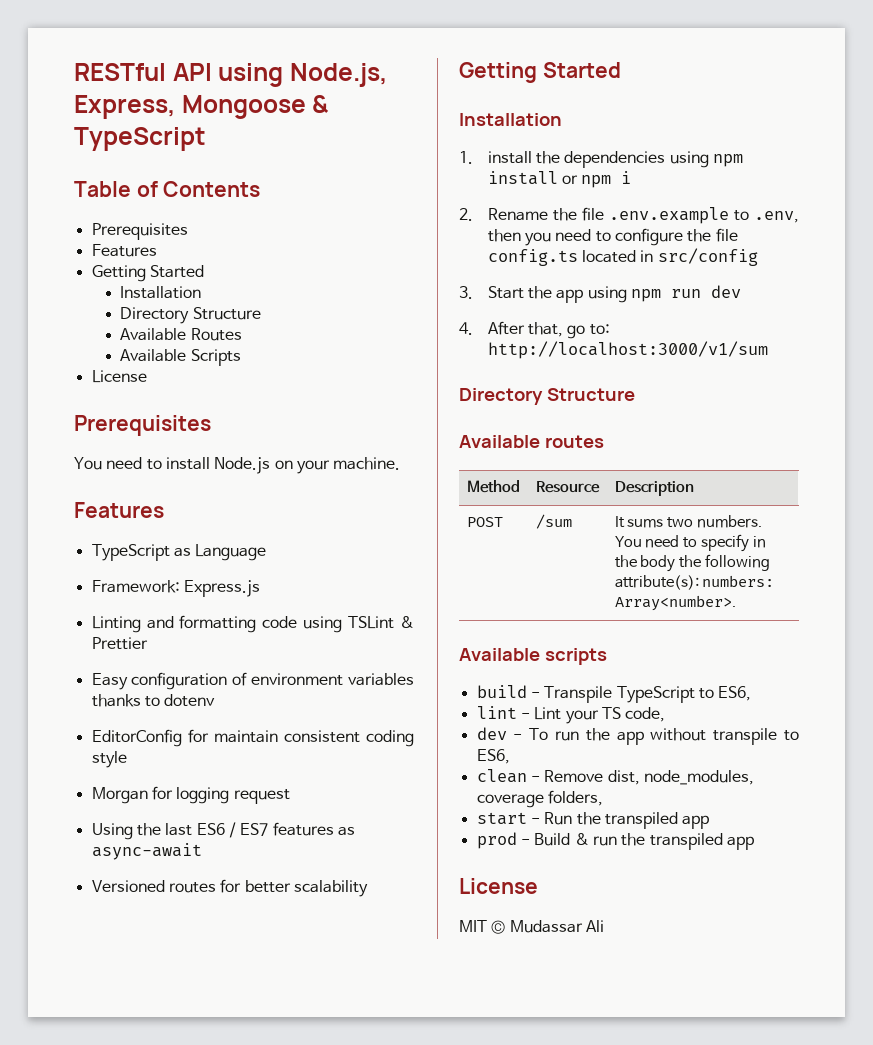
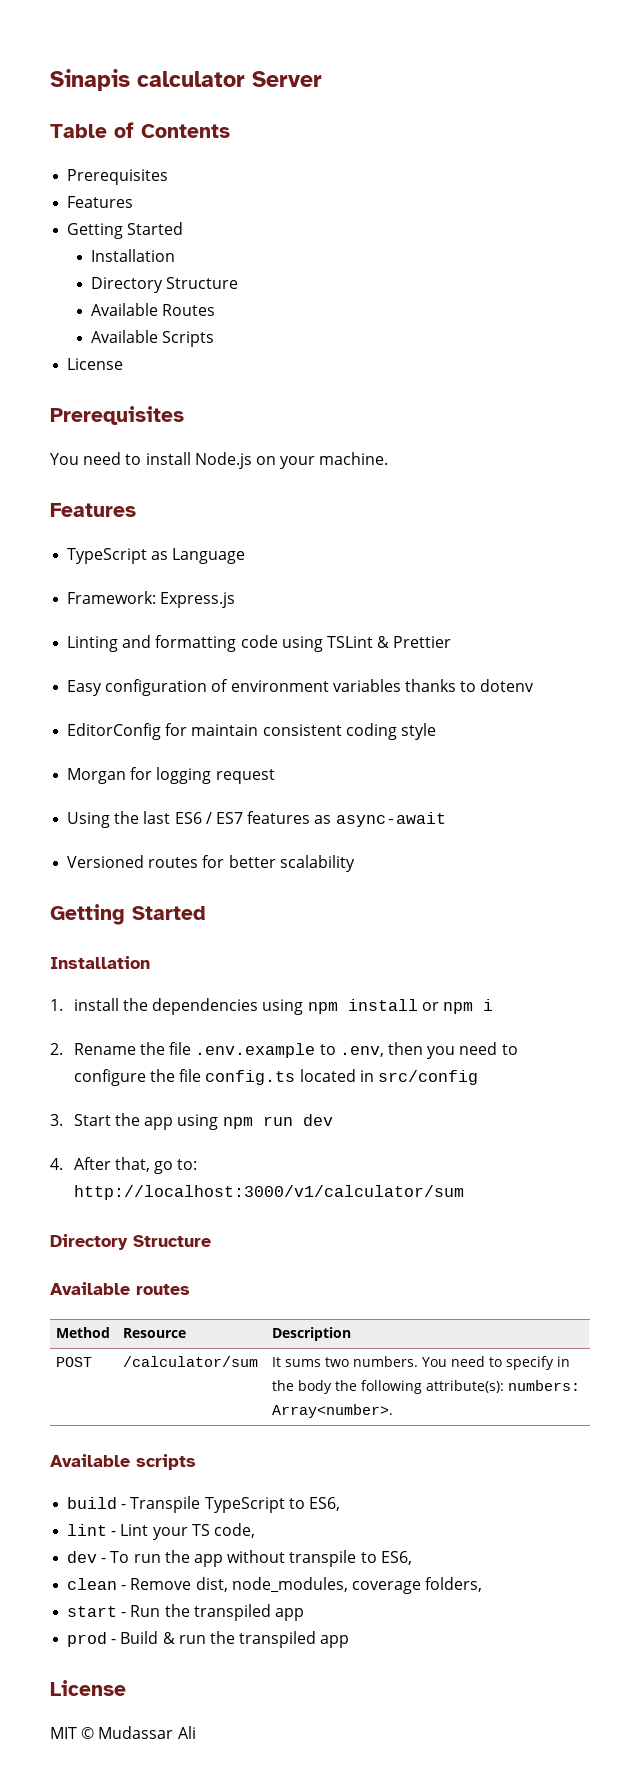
- RESTful API using Node.js, Express, Mongoose & TypeScript
+ Sinapis calculator Server
- 4. After that, go to: http://localhost:3000/v1/sum
+ 4. After that, go to: http://localhost:3000/v1/calculator/sum
- POST | /sum | It sums two numbers. You need to specify in the body the following attribute(s): numbers: Array<number>.
+ POST | /calculator/sum | It sums two numbers. You need to specify in the body the following attribute(s): numbers: Array<number>.

